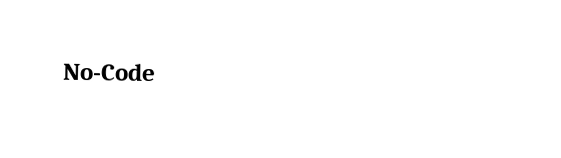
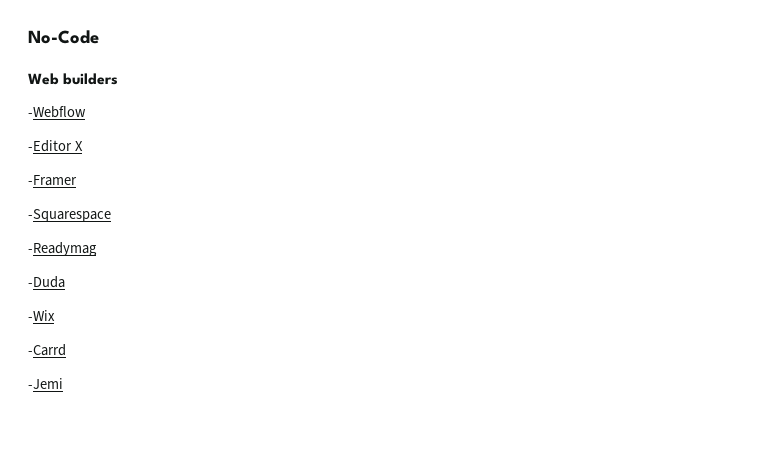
+ Web builders
+ -Webflow
+ -Editor X
+ -Framer
+ -Squarespace
+ -Readymag
+ -Duda
+ -Wix
+ -Carrd
+ -Jemi

